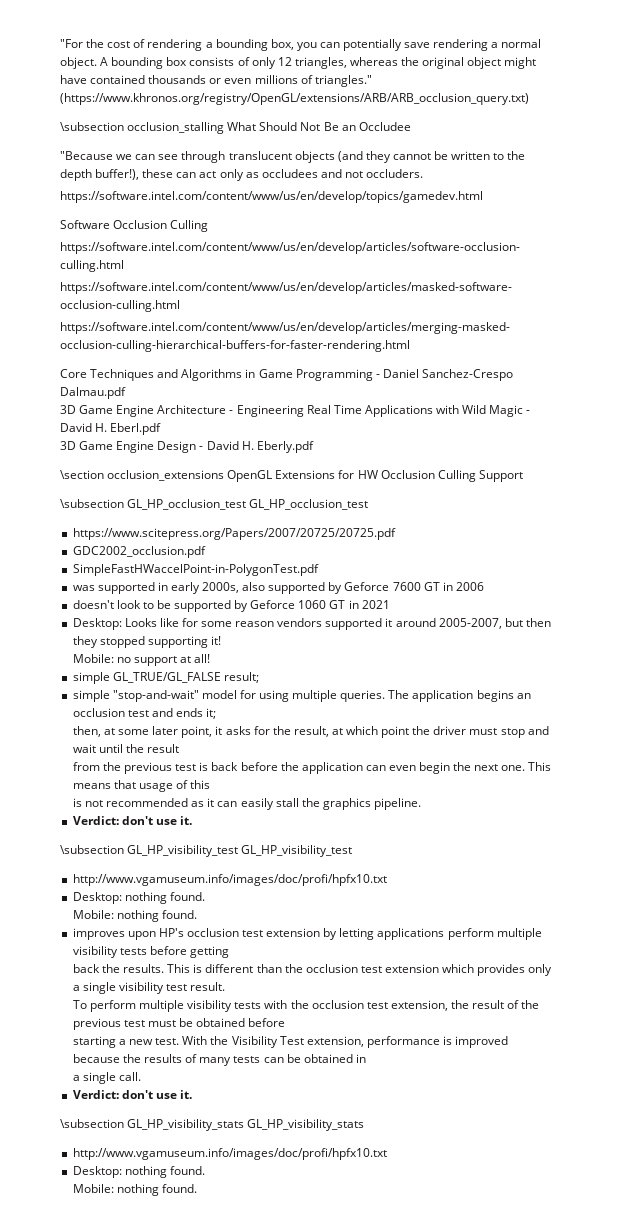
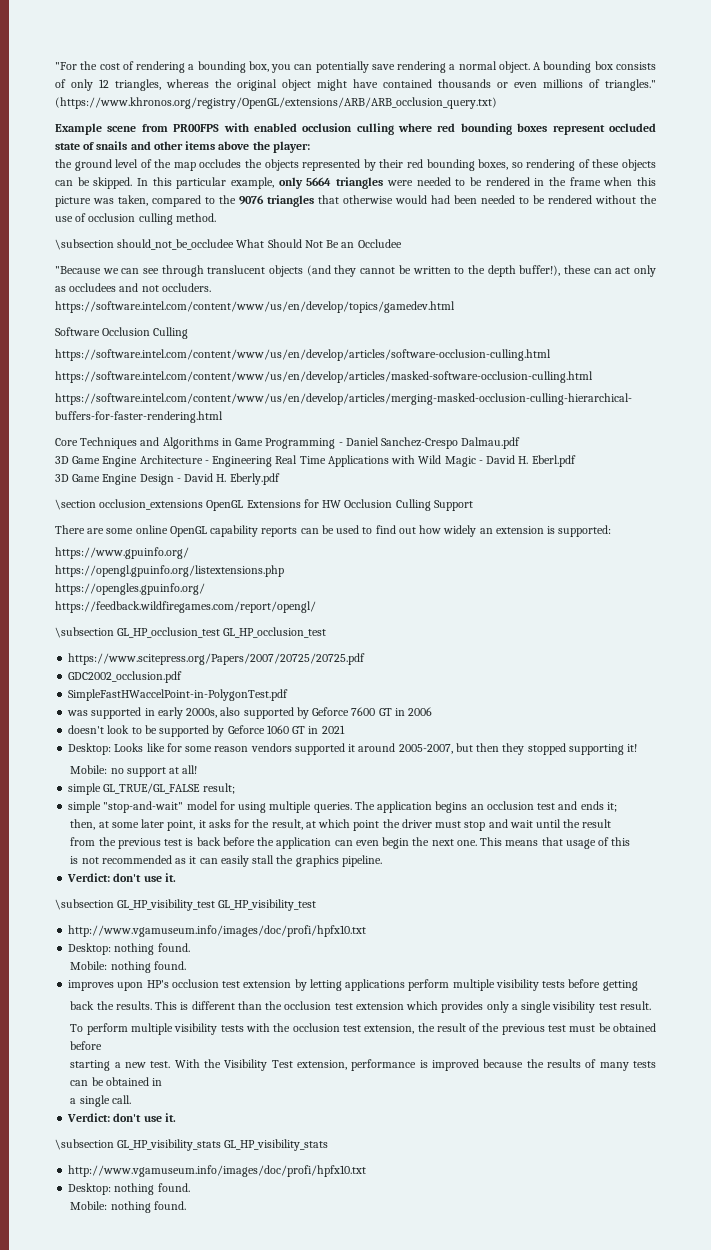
- \subsection occlusion_stalling What Should Not Be an Occludee
+ Example scene from PR00FPS with enabled occlusion culling where red bounding boxes represent occluded state of snails and other items above the player:
+ the ground level of the map occludes the objects represented by their red bounding boxes, so rendering of these objects can be skipped. In this particular example, only 5664 triangles were needed to be rendered in the frame when this picture was taken, compared to the 9076 triangles that otherwise would had been needed to be rendered without the use of occlusion culling method.
+ \subsection should_not_be_occludee What Should Not Be an Occludee
+ There are some online OpenGL capability reports can be used to find out how widely an extension is supported:
+ https://www.gpuinfo.org/
+ https://opengl.gpuinfo.org/listextensions.php
+ https://opengles.gpuinfo.org/
+ https://feedback.wildfiregames.com/report/opengl/

